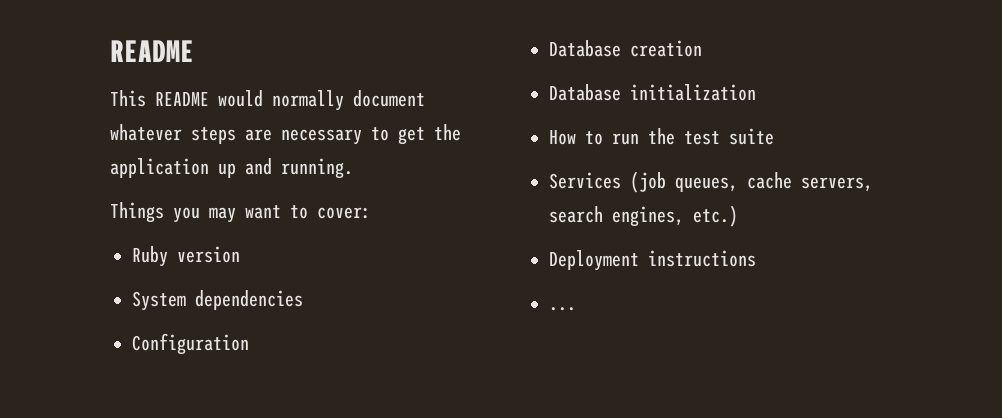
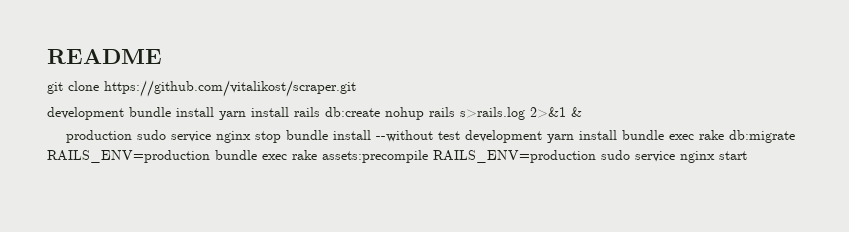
- This README would normally document whatever steps are necessary to get the application up and running.
- Things you may want to cover:
- Ruby version
- System dependencies
- Configuration
- Database creation
- Database initialization
- How to run the test suite
- Services (job queues, cache servers, search engines, etc.)
- Deployment instructions
- ...
+ git clone https://github.com/vitalikost/scraper.git
+ development bundle install yarn install rails db:create nohup rails s>rails.log 2>&1 &
+ production sudo service nginx stop bundle install --without test development yarn install bundle exec rake db:migrate RAILS_ENV=production bundle exec rake assets:precompile RAILS_ENV=production sudo service nginx start

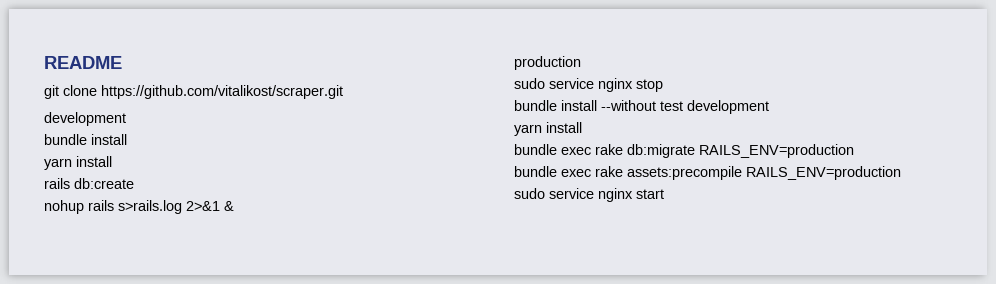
  git clone https://github.com/vitalikost/scraper.git
- development bundle install yarn install rails db:create nohup rails s>rails.log 2>&1 &
+ development
+ bundle install
+ yarn install
+ rails db:create
+ nohup rails s>rails.log 2>&1 &
- production sudo service nginx stop bundle install --without test development yarn install bundle exec rake db:migrate RAILS_ENV=production bundle exec rake assets:precompile RAILS_ENV=production sudo service nginx start
+ production
+ sudo service nginx stop
+ bundle install --without test development
+ yarn install
+ bundle exec rake db:migrate RAILS_ENV=production
+ bundle exec rake assets:precompile RAILS_ENV=production
+ sudo service nginx start

